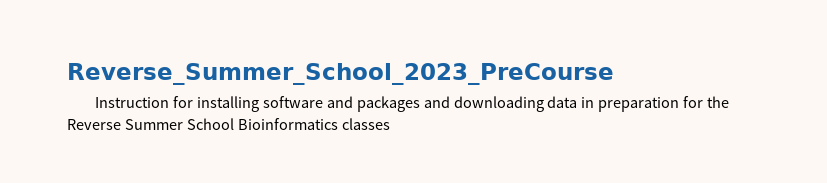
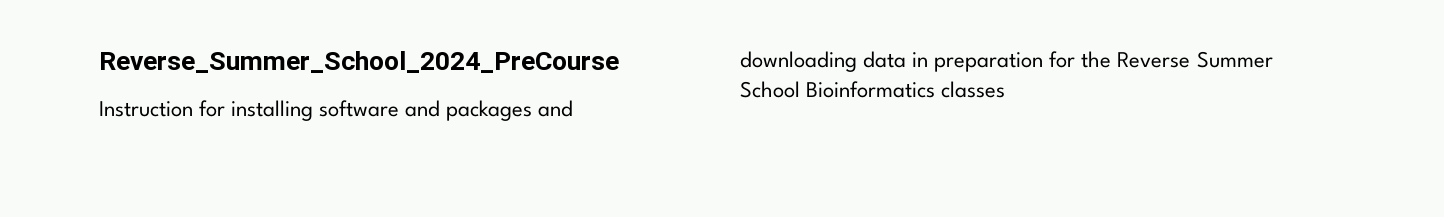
- Reverse_Summer_School_2023_PreCourse
+ Reverse_Summer_School_2024_PreCourse

